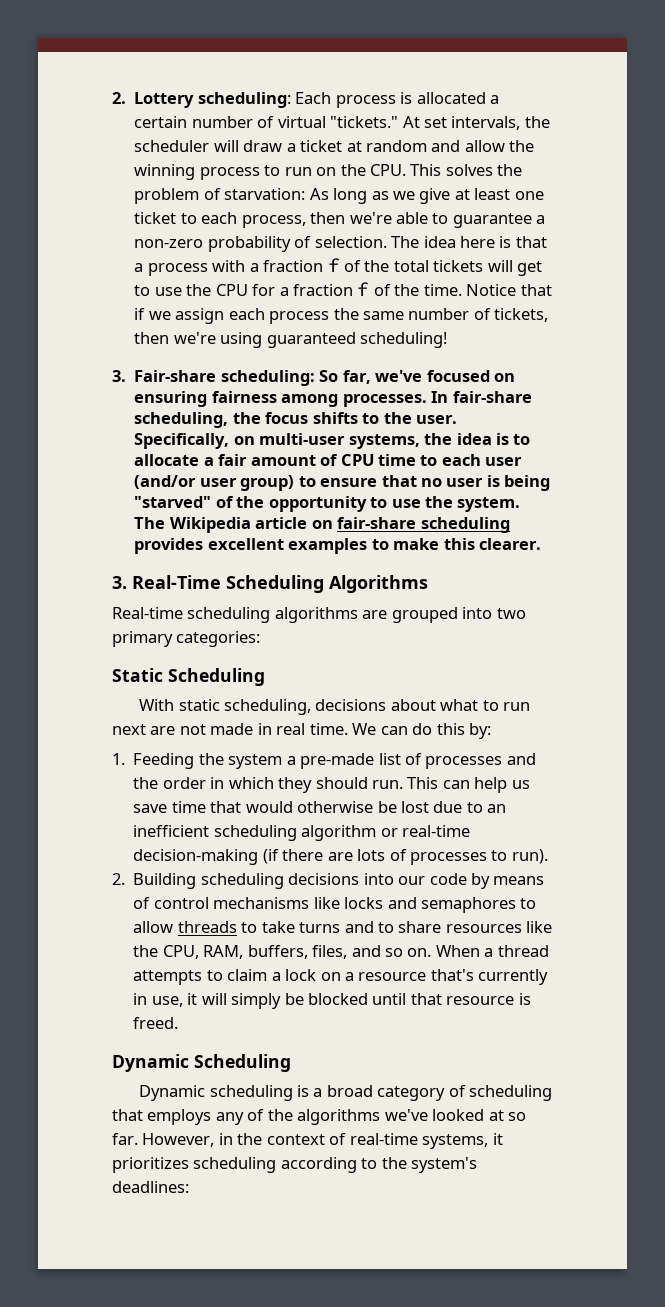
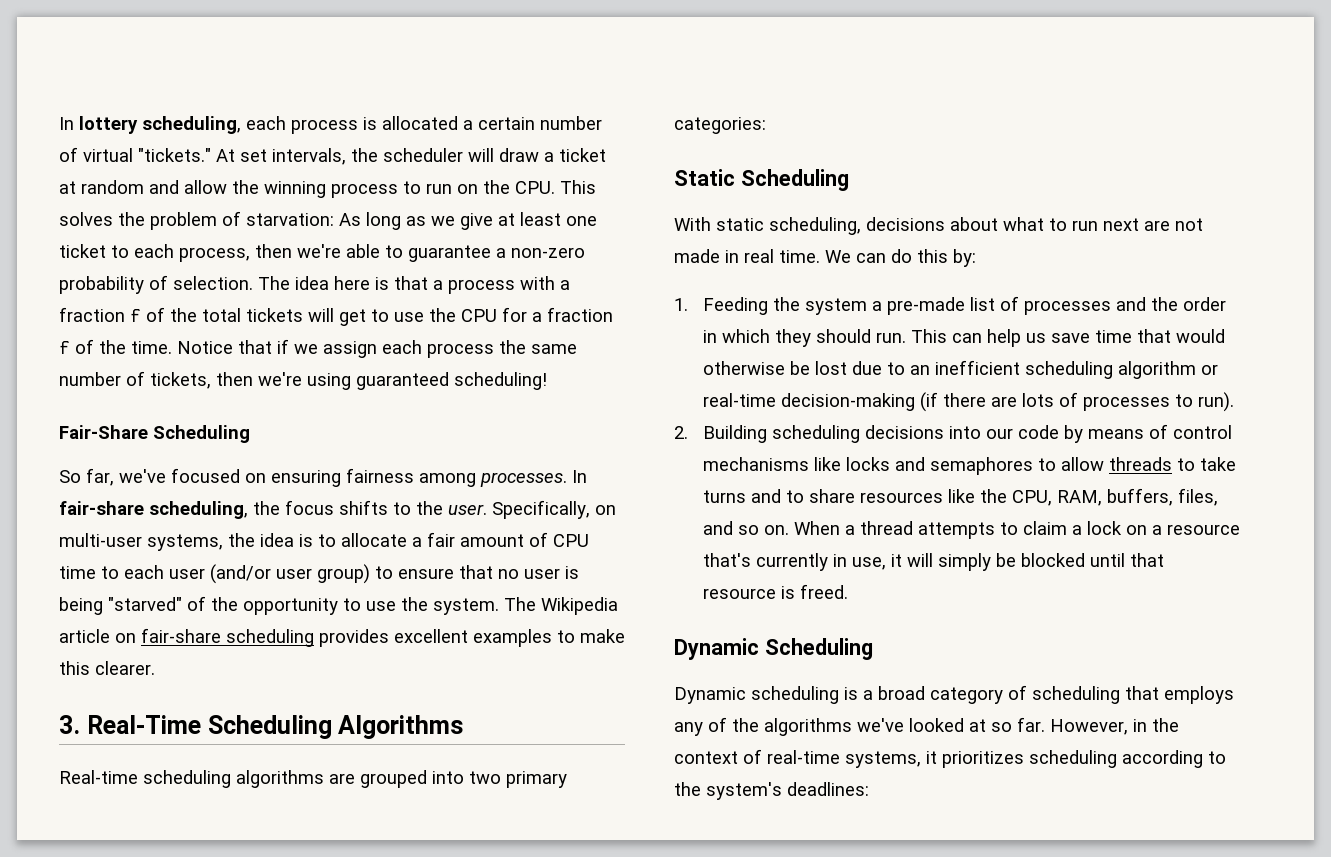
- 2. Lottery scheduling: Each process is allocated a certain number of virtual "tickets."
+ In lottery scheduling, each process is allocated a certain number of virtual "tickets."
- 3. Fair-share scheduling: So far, we've focused on ensuring fairness among processes.
+ Fair-Share Scheduling
+ So far, we've focused on ensuring fairness among processes.

